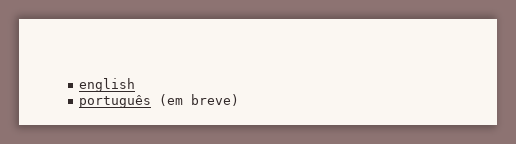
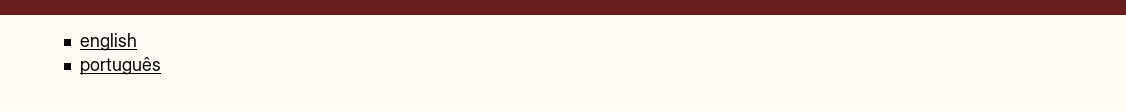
- português (em breve)
+ português

